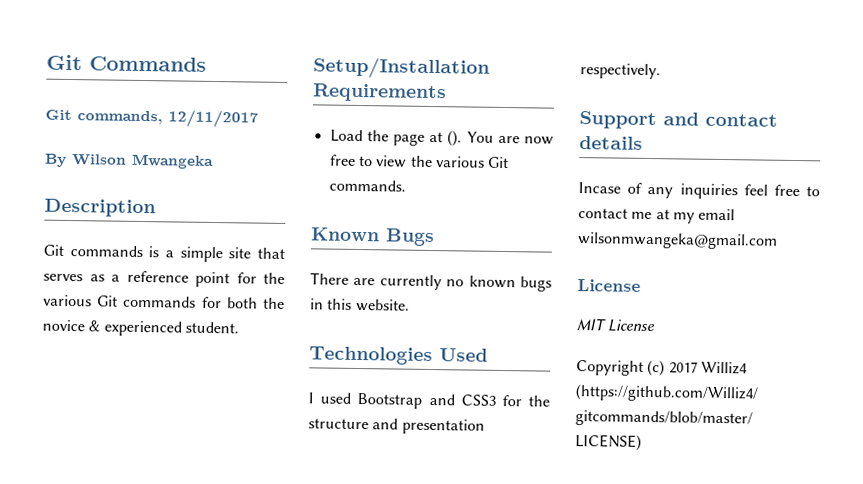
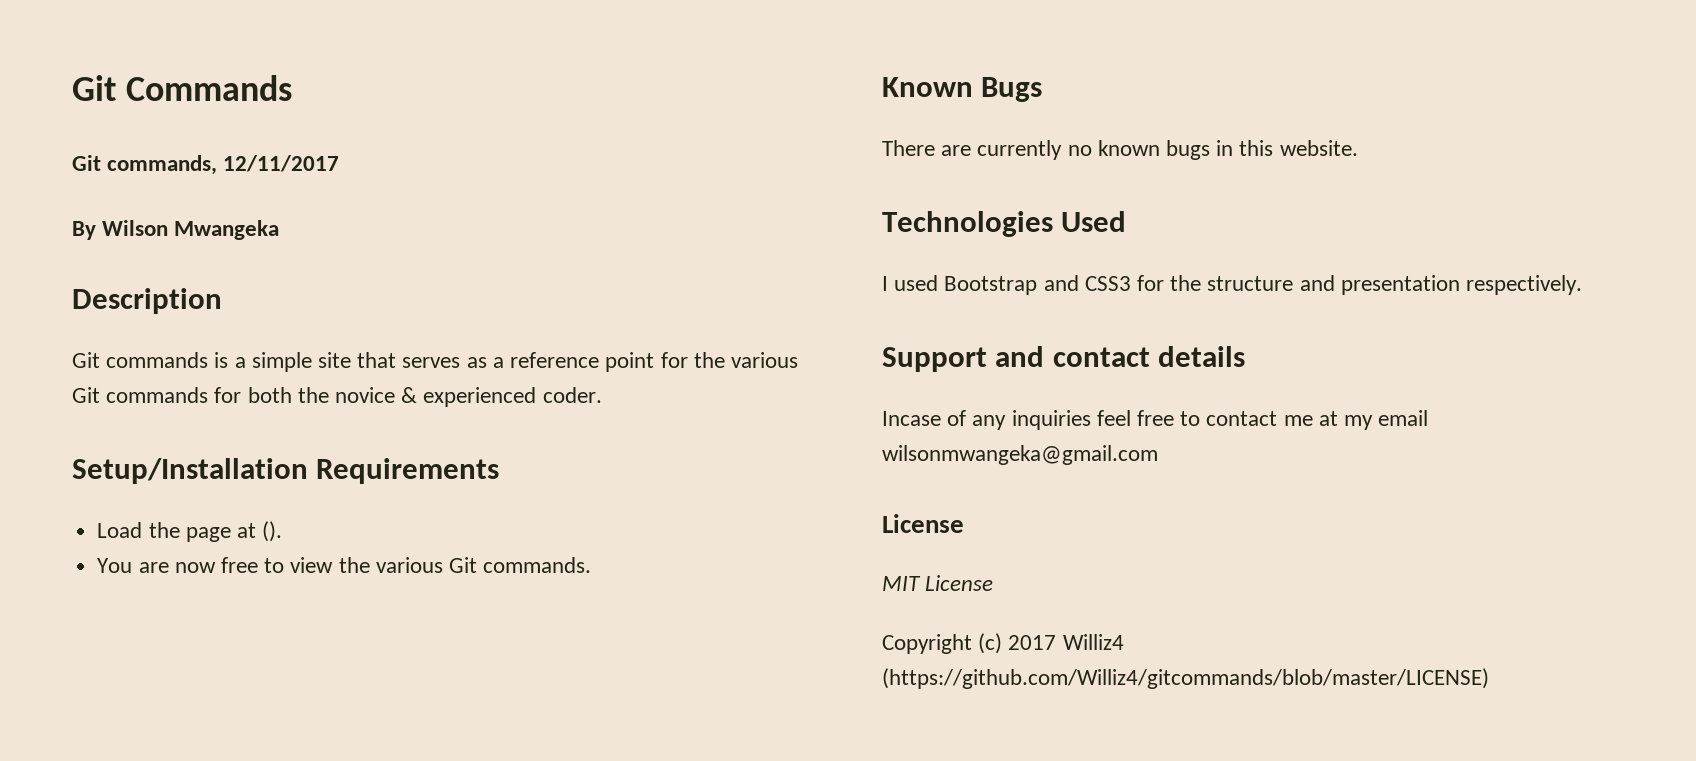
- Git commands is a simple site that serves as a reference point for the various Git commands for both the novice & experienced student.
+ Git commands is a simple site that serves as a reference point for the various Git commands for both the novice & experienced coder.
- Load the page at (). You are now free to view the various Git commands.
+ Load the page at ().
+ You are now free to view the various Git commands.

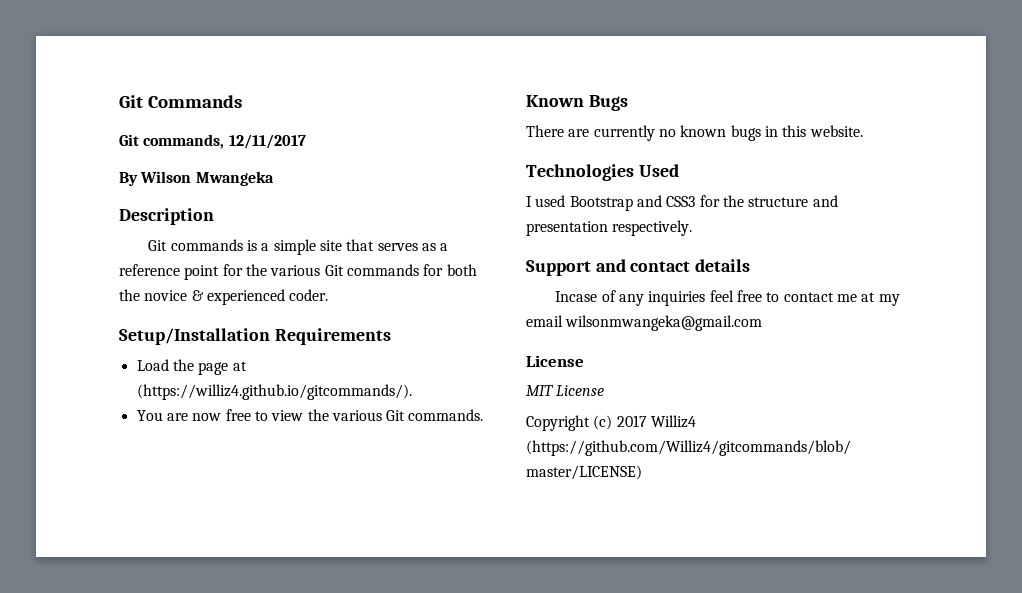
- Load the page at ().
+ Load the page at (https://williz4.github.io/gitcommands/).

